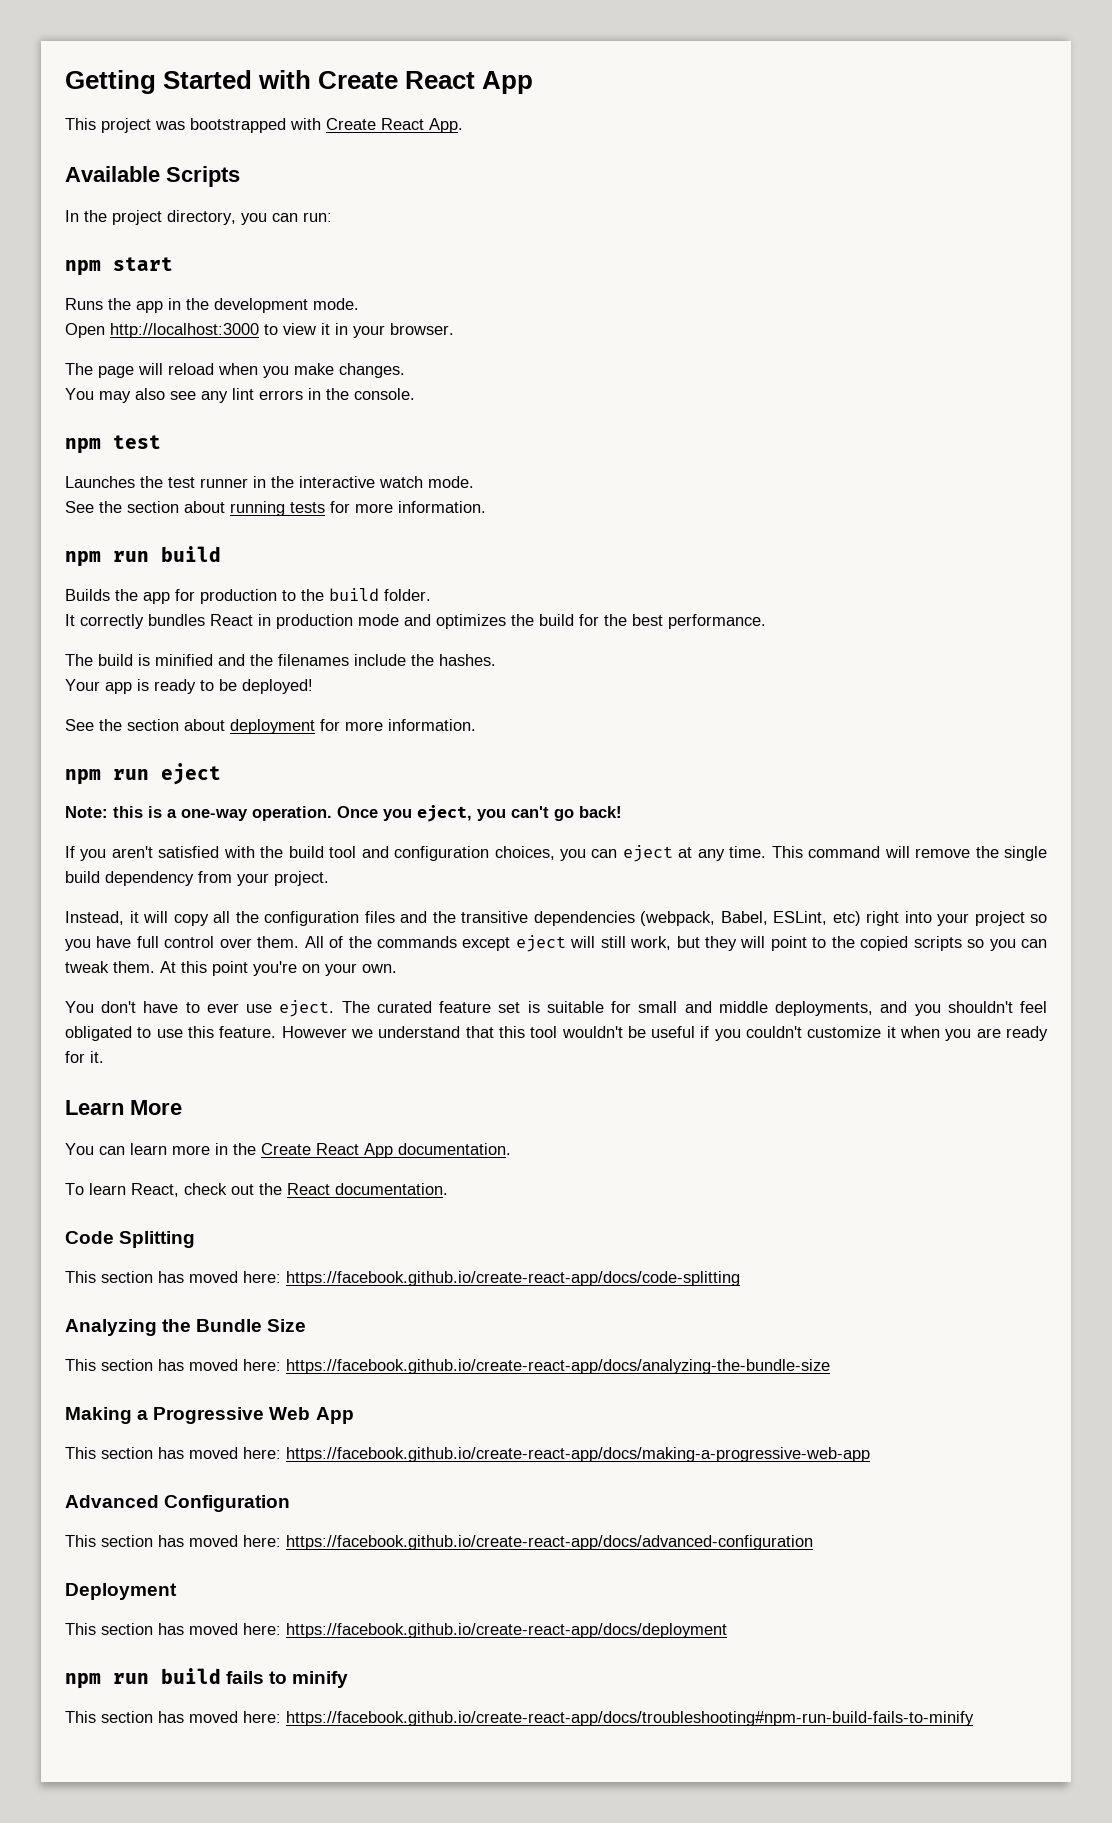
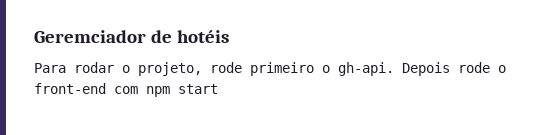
- Getting Started with Create React App
- This project was bootstrapped with Create React App.
- Available Scripts
- In the project directory, you can run:
- npm start
- Runs the app in the development mode.
- Open http://localhost:3000 to view it in your browser.
- The page will reload when you make changes.
- You may also see any lint errors in the console.
- npm test
- Launches the test runner in the interactive watch mode.
- See the section about running tests for more information.
- npm run build
- Builds the app for production to the build folder.
- It correctly bundles React in production mode and optimizes the build for the best performance.
- The build is minified and the filenames include the hashes.
- Your app is ready to be deployed!
- See the section about deployment for more information.
- npm run eject
- Note: this is a one-way operation. Once you eject, you can't go back!
- If you aren't satisfied with the build tool and configuration choices, you can eject at any time. This command will remove the single build dependency from your project.
- Instead, it will copy all the configuration files and the transitive dependencies (webpack, Babel, ESLint, etc) right into your project so you have full control over them. All of the commands except eject will still work, but they will point to the copied scripts so you can tweak them. At this point you're on your own.
- You don't have to ever use eject. The curated feature set is suitable for small and middle deployments, and you shouldn't feel obligated to use this feature. However we understand that this tool wouldn't be useful if you couldn't customize it when you are ready for it.
- Learn More
- You can learn more in the Create React App documentation.
- To learn React, check out the React documentation.
- Code Splitting
- This section has moved here: https://facebook.github.io/create-react-app/docs/code-splitting
- Analyzing the Bundle Size
- This section has moved here: https://facebook.github.io/create-react-app/docs/analyzing-the-bundle-size
- Making a Progressive Web App
- This section has moved here: https://facebook.github.io/create-react-app/docs/making-a-progressive-web-app
- Advanced Configuration
- This section has moved here: https://facebook.github.io/create-react-app/docs/advanced-configuration
- Deployment
- This section has moved here: https://facebook.github.io/create-react-app/docs/deployment
- npm run build fails to minify
- This section has moved here: https://facebook.github.io/create-react-app/docs/troubleshooting#npm-run-build-fails-to-minify
+ Geremciador de hotéis
+ Para rodar o projeto, rode primeiro o gh-api. Depois rode o front-end com npm start

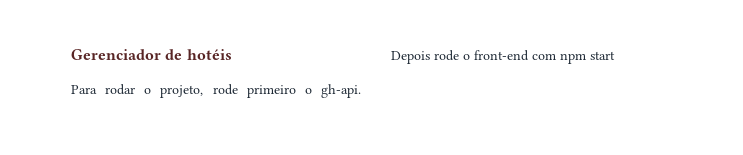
- Geremciador de hotéis
+ Gerenciador de hotéis

